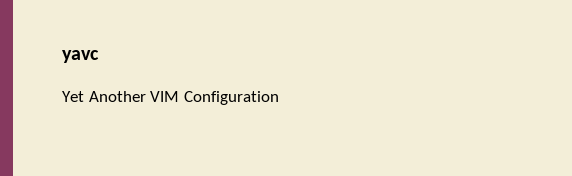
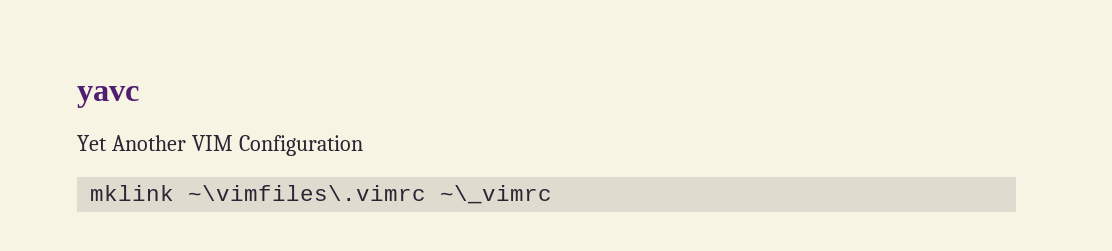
+ mklink ~\vimfiles\.vimrc ~\_vimrc

